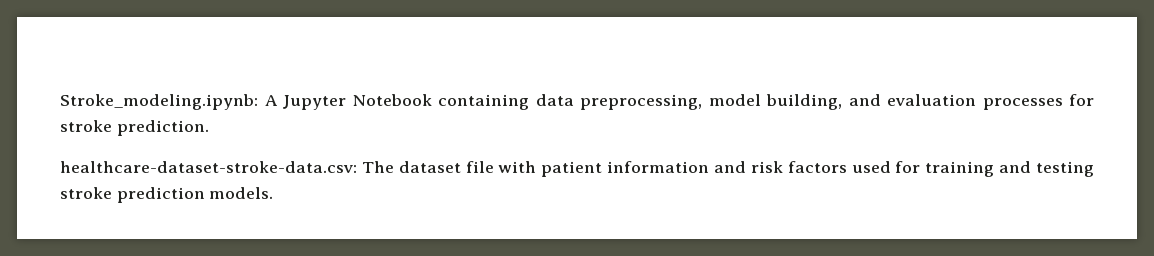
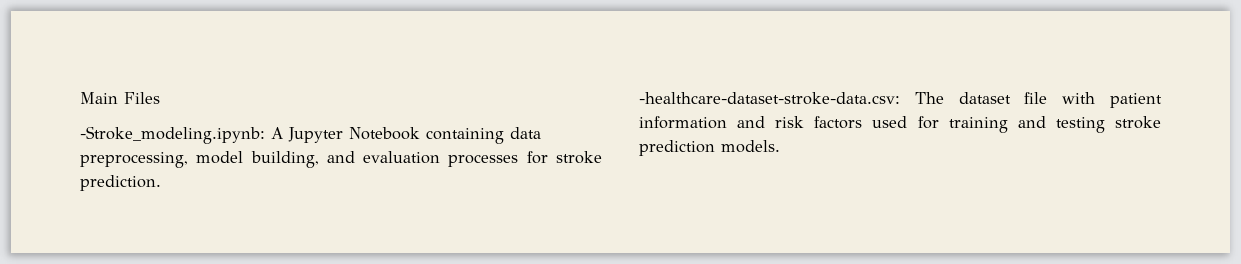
- Stroke_modeling.ipynb: A Jupyter Notebook containing data preprocessing, model building, and evaluation processes for stroke prediction.
+ Main Files
+ -Stroke_modeling.ipynb: A Jupyter Notebook containing data preprocessing, model building, and evaluation processes for stroke prediction.
- healthcare-dataset-stroke-data.csv: The dataset file with patient information and risk factors used for training and testing stroke prediction models.
+ -healthcare-dataset-stroke-data.csv: The dataset file with patient information and risk factors used for training and testing stroke prediction models.

